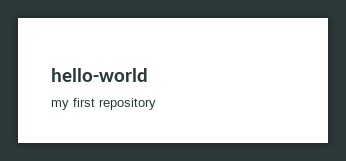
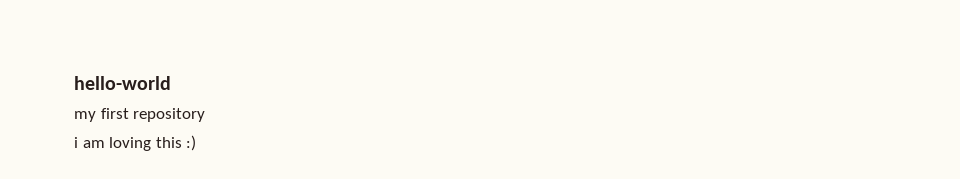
+ i am loving this :)

